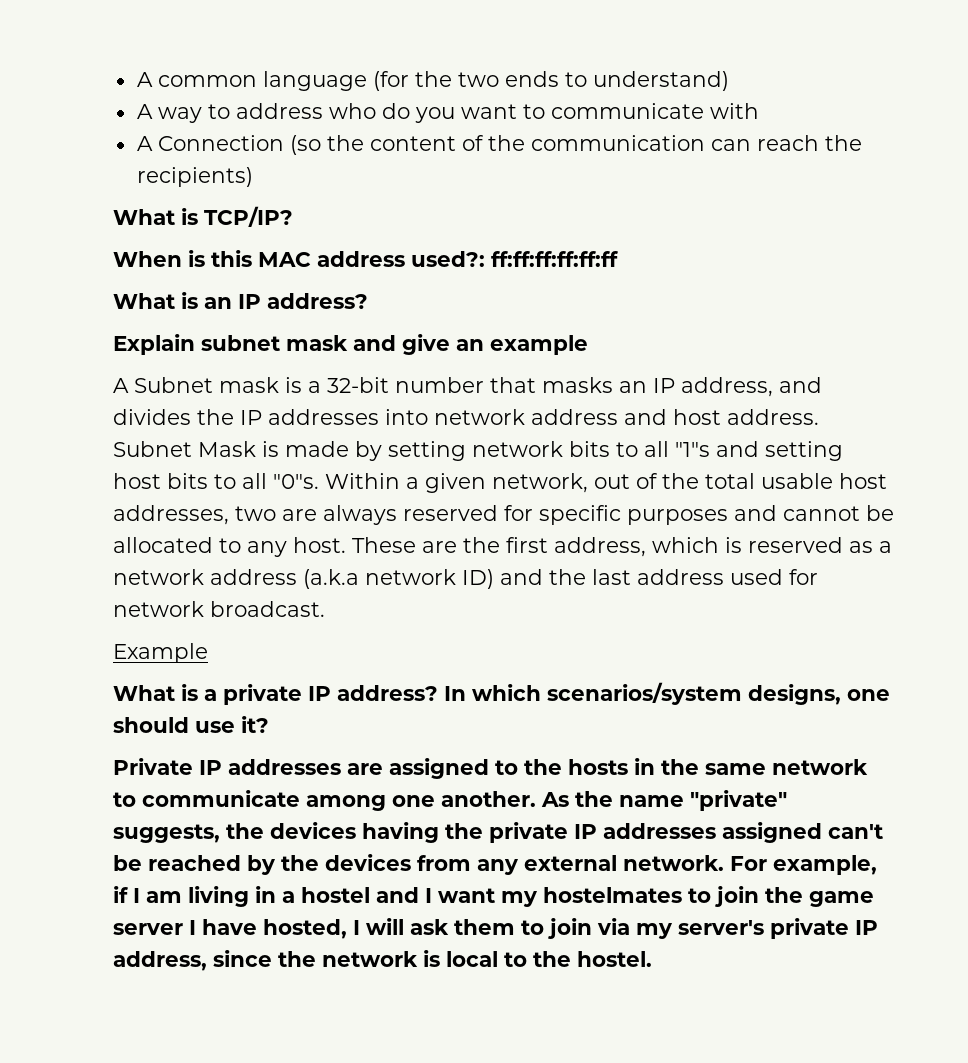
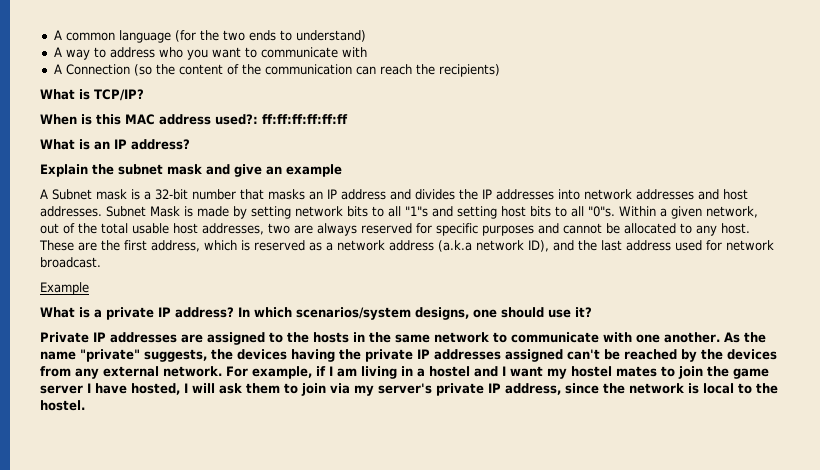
- A way to address who do you want to communicate with
+ A way to address who you want to communicate with
- Explain subnet mask and give an example
+ Explain the subnet mask and give an example
- A Subnet mask is a 32-bit number that masks an IP address, and divides the IP addresses into network address and host address.
+ A Subnet mask is a 32-bit number that masks an IP address and divides the IP addresses into network addresses and host addresses.
- These are the first address, which is reserved as a network address (a.k.a network ID) and the last address used for network broadcast.
+ These are the first address, which is reserved as a network address (a.k.a network ID), and the last address used for network broadcast.
- Private IP addresses are assigned to the hosts in the same network to communicate among one another.
+ Private IP addresses are assigned to the hosts in the same network to communicate with one another.
- For example, if I am living in a hostel and I want my hostelmates to join the game server I have hosted, I will ask them to join via my server's private IP address, since the network is local to the hostel.
+ For example, if I am living in a hostel and I want my hostel mates to join the game server I have hosted, I will ask them to join via my server's private IP address, since the network is local to the hostel.

